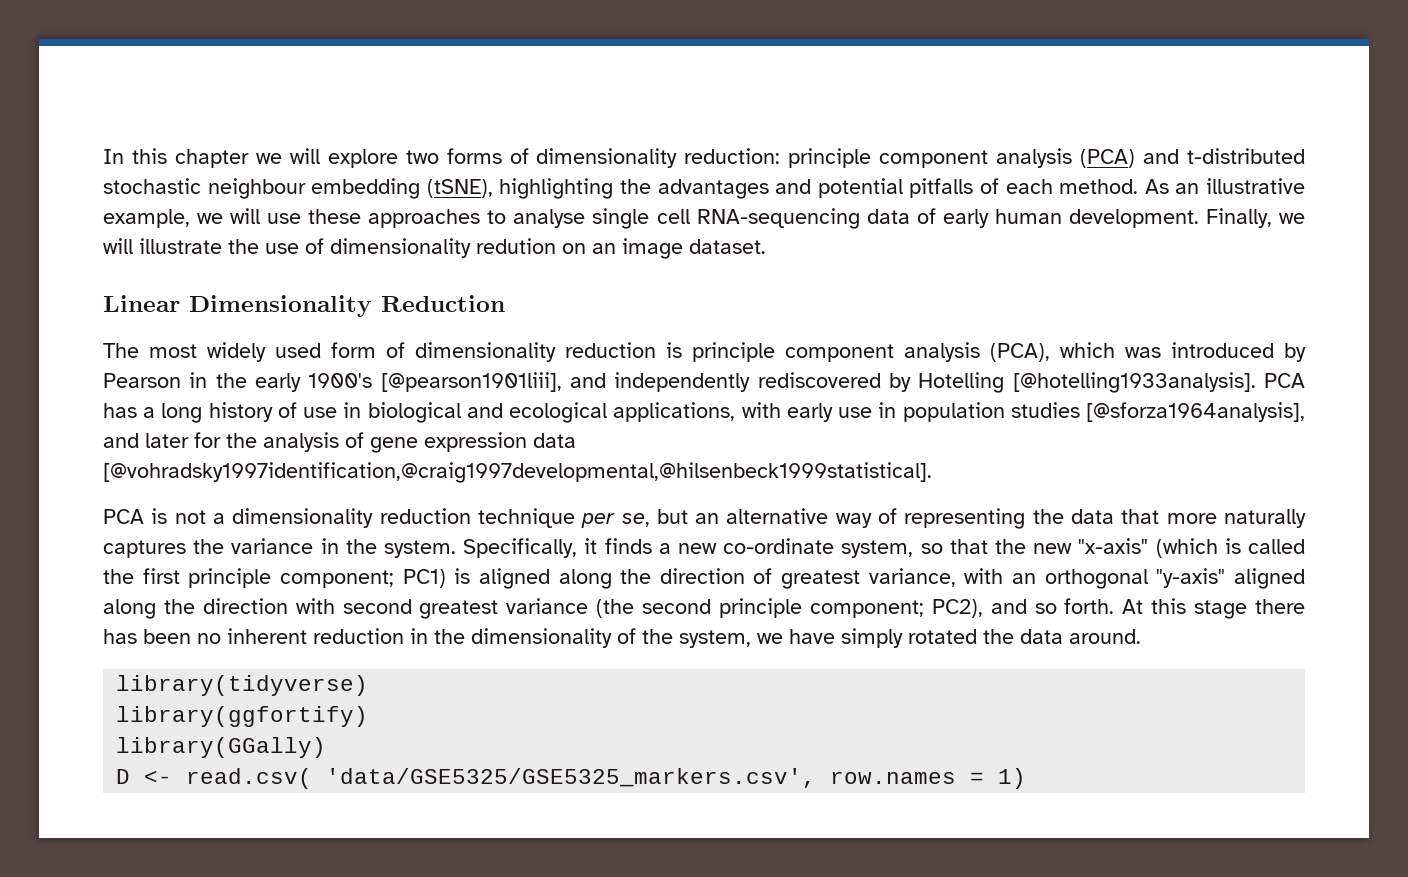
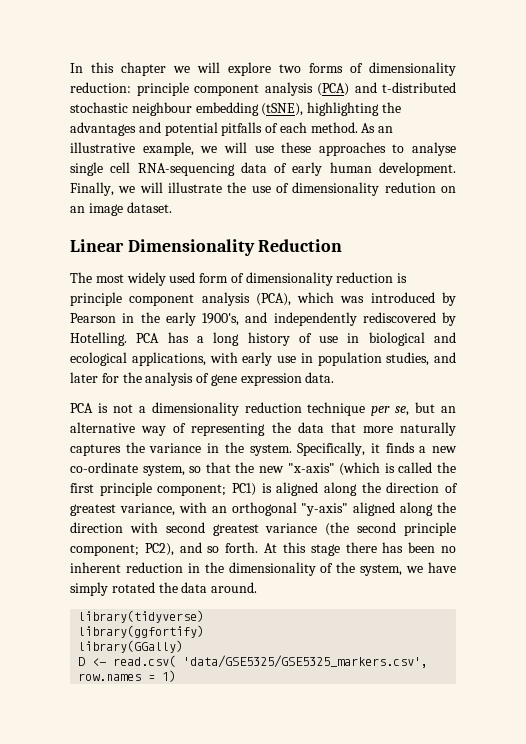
- The most widely used form of dimensionality reduction is principle component analysis (PCA), which was introduced by Pearson in the early 1900's [@pearson1901liii], and independently rediscovered by Hotelling [@hotelling1933analysis].
+ The most widely used form of dimensionality reduction is principle component analysis (PCA), which was introduced by Pearson in the early 1900's, and independently rediscovered by Hotelling.
- PCA has a long history of use in biological and ecological applications, with early use in population studies [@sforza1964analysis], and later for the analysis of gene expression data [@vohradsky1997identification,@craig1997developmental,@hilsenbeck1999statistical].
+ PCA has a long history of use in biological and ecological applications, with early use in population studies, and later for the analysis of gene expression data.

